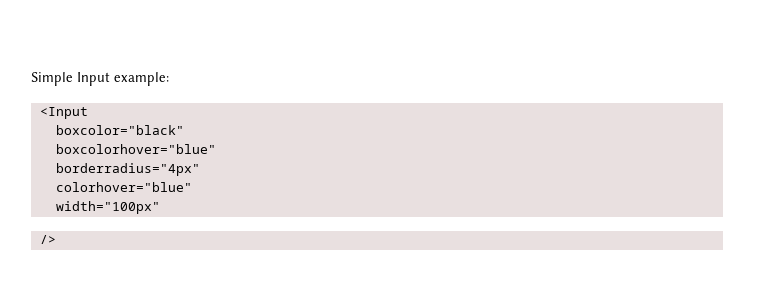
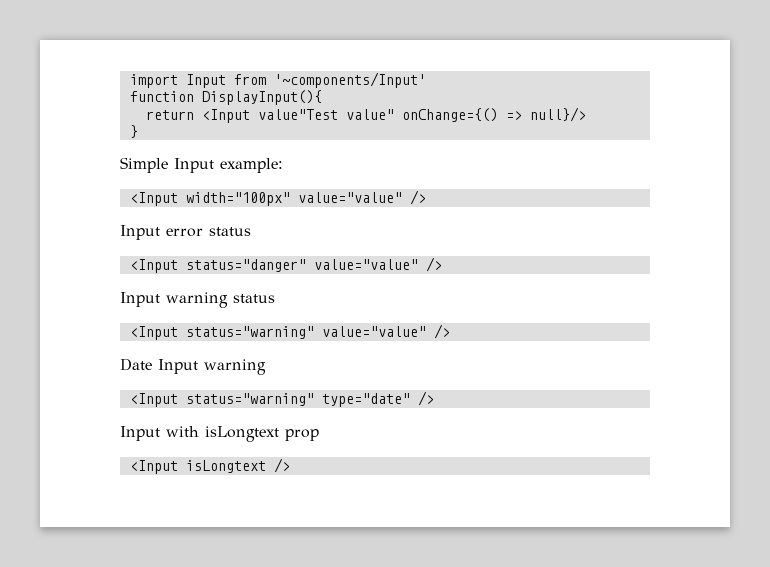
+ import Input from '~components/Input'
+ function DisplayInput(){
+ return <Input value"Test value" onChange={() => null}/>
+ }
  Simple Input example:
- <Input
- boxcolor="black"
- boxcolorhover="blue"
- borderradius="4px"
- colorhover="blue"
- width="100px"
- />
+ <Input width="100px" value="value" />
+ Input error status
+ <Input status="danger" value="value" />
+ Input warning status
+ <Input status="warning" value="value" />
+ Date Input warning
+ <Input status="warning" type="date" />
+ Input with isLongtext prop
+ <Input isLongtext />

